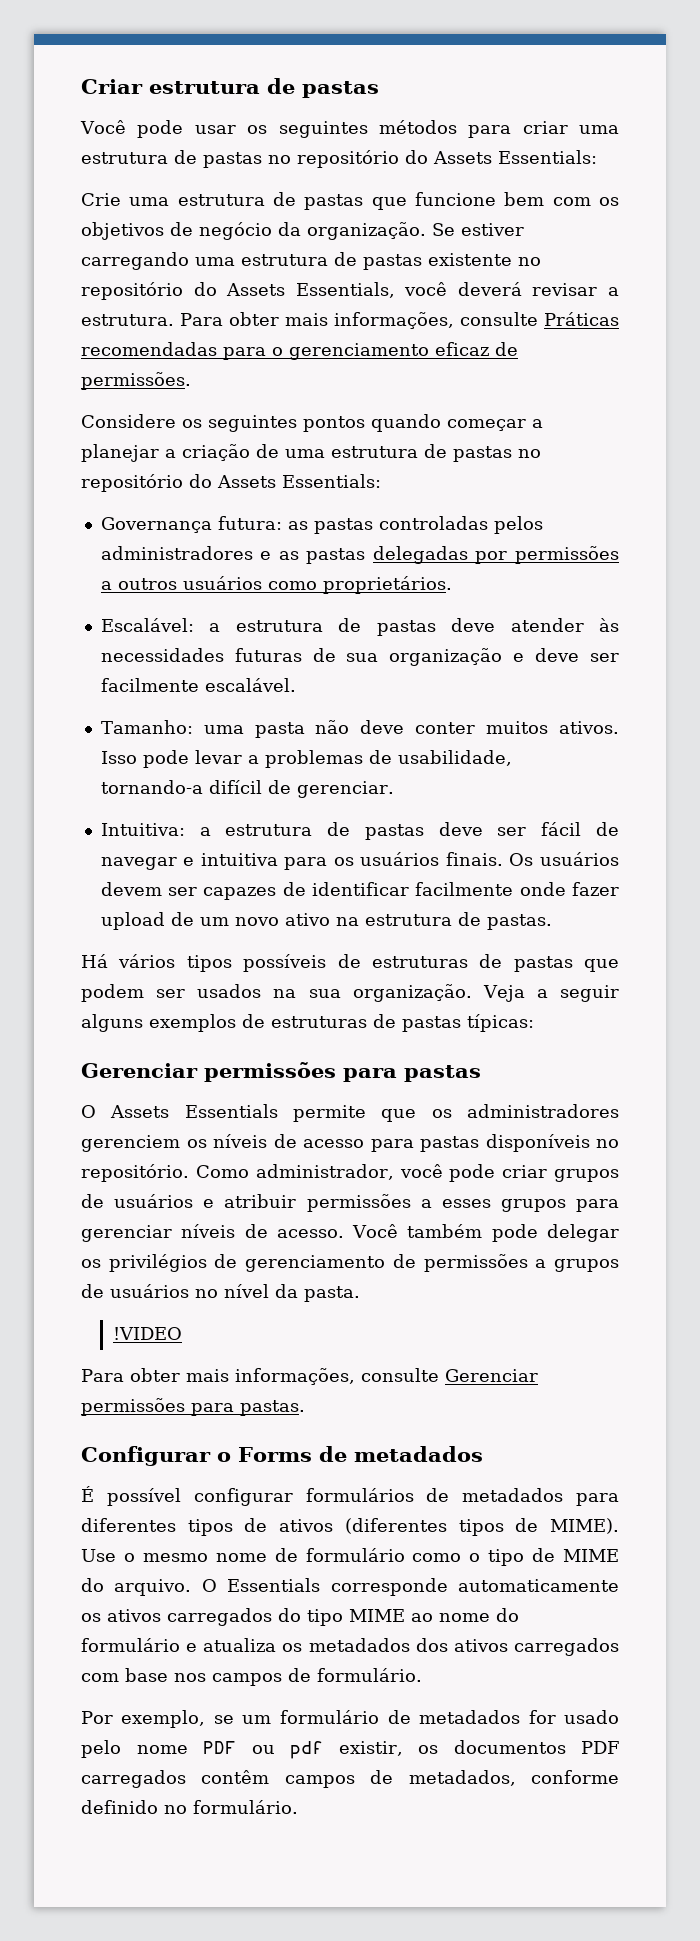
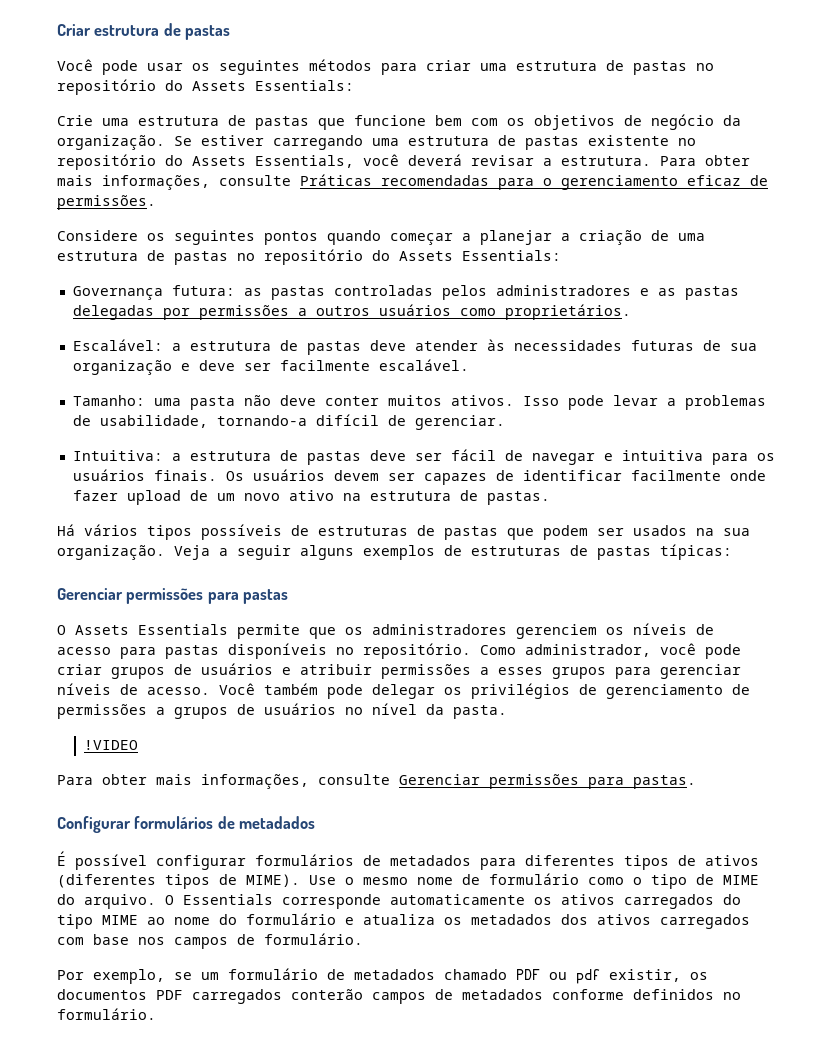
- Configurar o Forms de metadados
+ Configurar formulários de metadados
- Por exemplo, se um formulário de metadados for usado pelo nome PDF ou pdf existir, os documentos PDF carregados contêm campos de metadados, conforme definido no formulário.
+ Por exemplo, se um formulário de metadados chamado PDF ou pdf existir, os documentos PDF carregados conterão campos de metadados conforme definidos no formulário.

